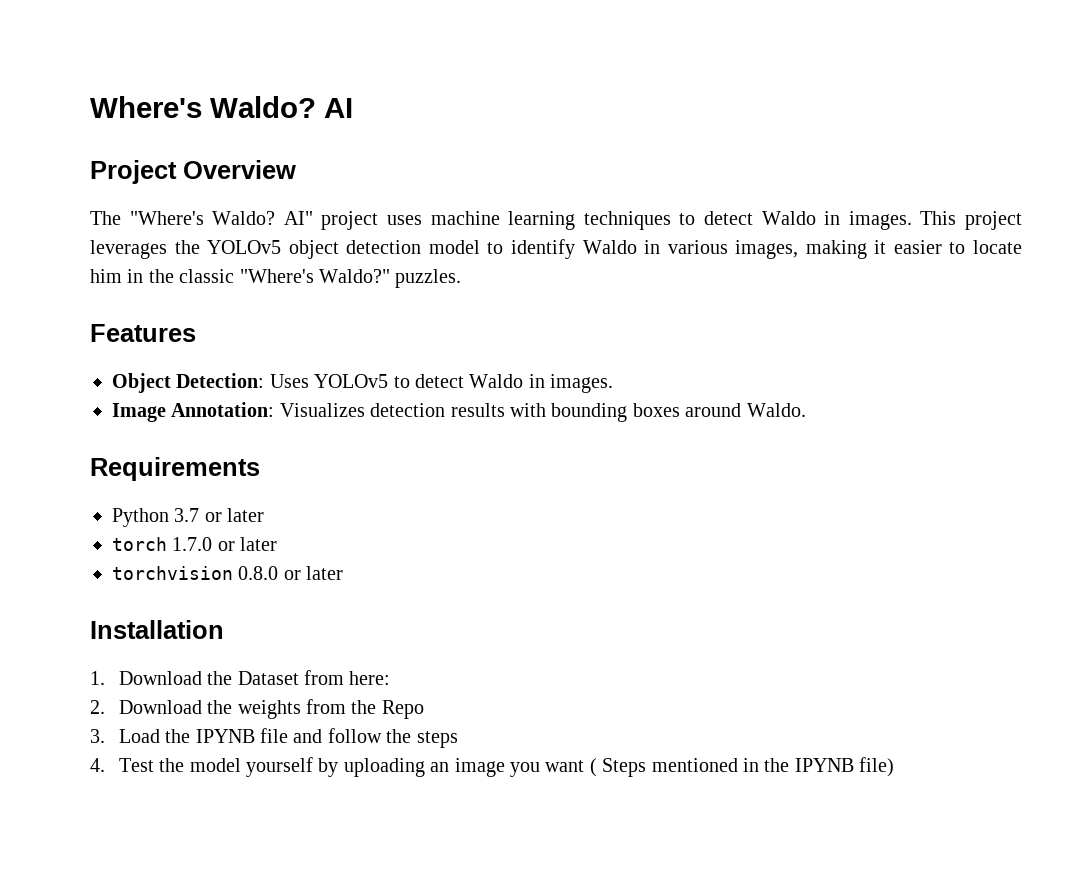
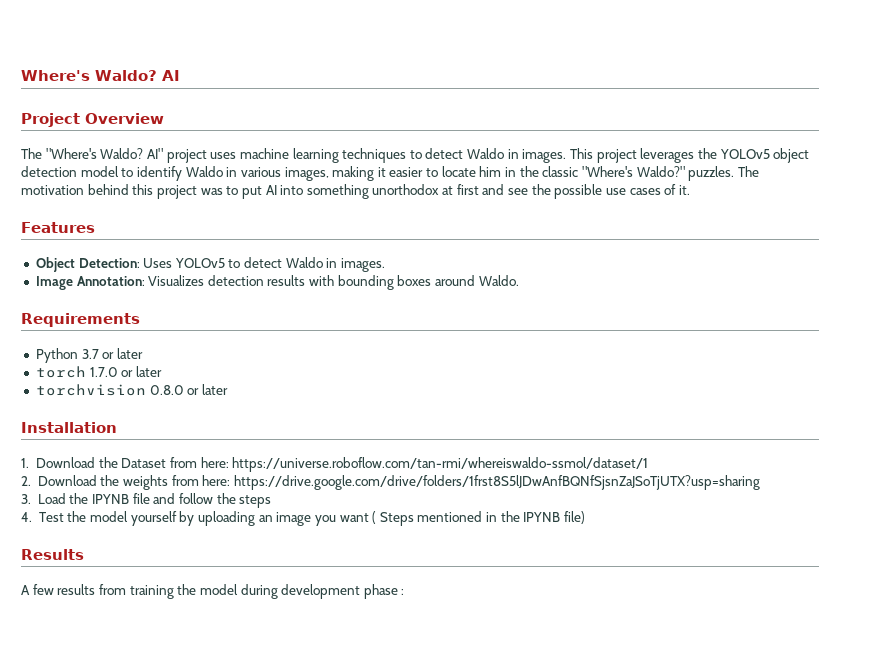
+ The motivation behind this project was to put AI into something unorthodox at first and see the possible use cases of it.
- 1. Download the Dataset from here:
+ 1. Download the Dataset from here: https://universe.roboflow.com/tan-rmi/whereiswaldo-ssmol/dataset/1
- 2. Download the weights from the Repo
+ 2. Download the weights from here: https://drive.google.com/drive/folders/1frst8S5lJDwAnfBQNfSjsnZaJSoTjUTX?usp=sharing
+ Results
+ A few results from training the model during development phase :

